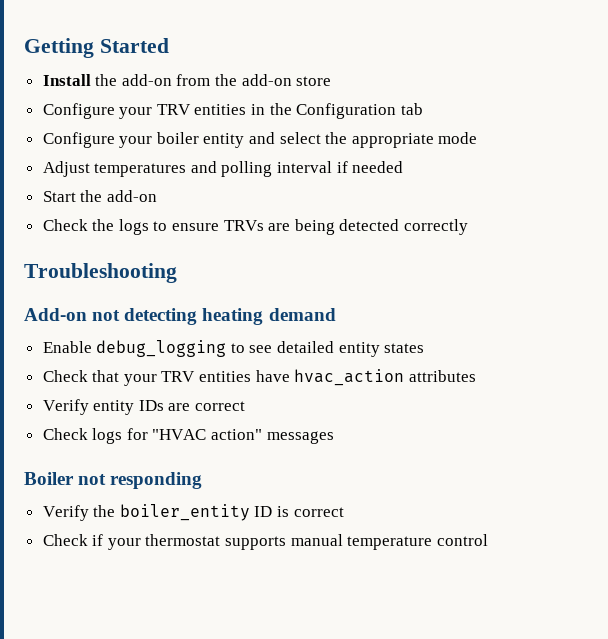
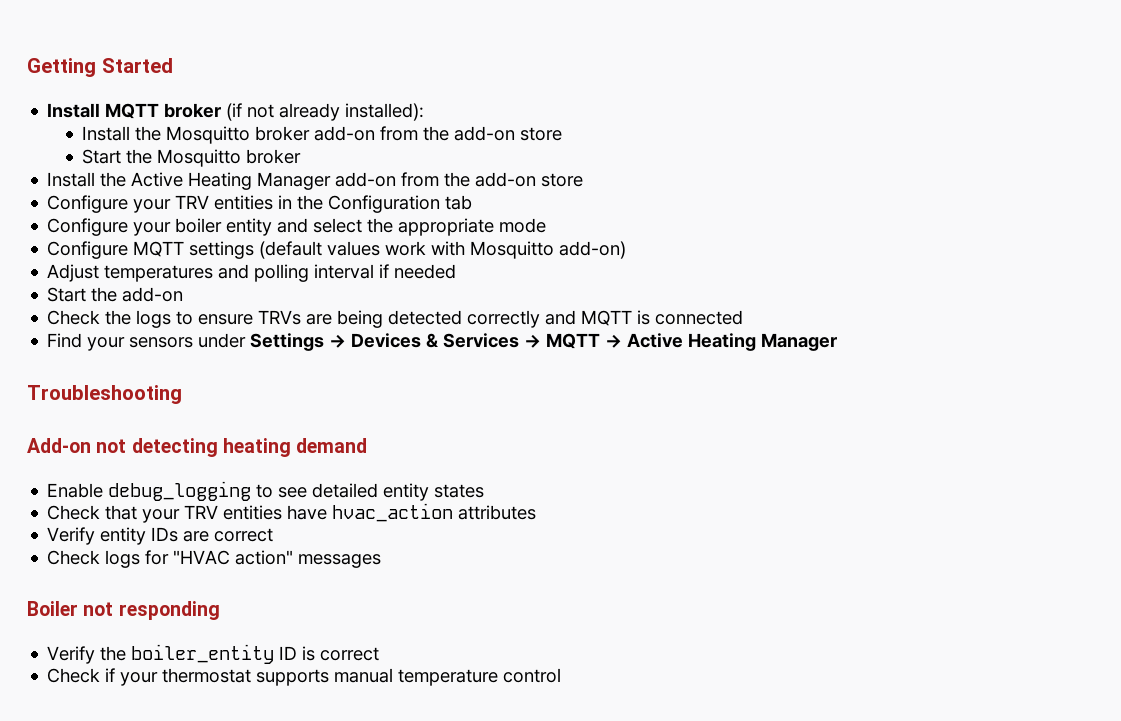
- Install the add-on from the add-on store
+ Install MQTT broker (if not already installed):
+ Install the Mosquitto broker add-on from the add-on store
+ Start the Mosquitto broker
+ Install the Active Heating Manager add-on from the add-on store
+ Configure MQTT settings (default values work with Mosquitto add-on)
- Check the logs to ensure TRVs are being detected correctly
+ Check the logs to ensure TRVs are being detected correctly and MQTT is connected
+ Find your sensors under Settings → Devices & Services → MQTT → Active Heating Manager

